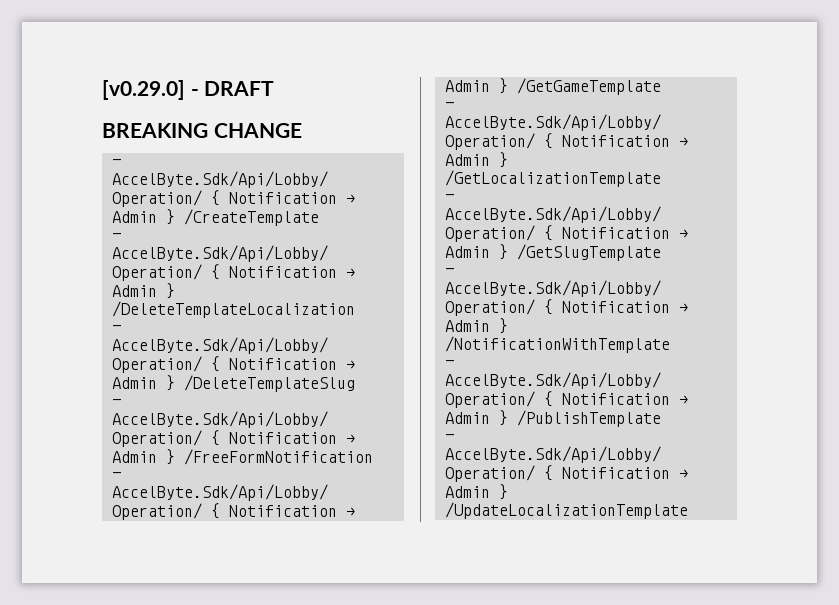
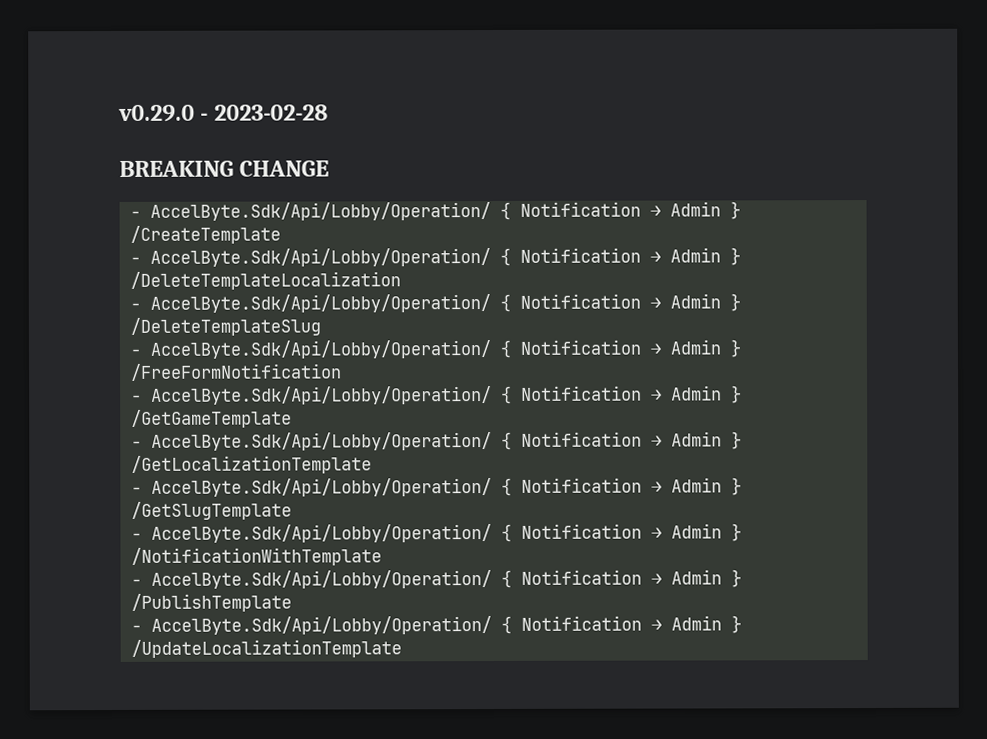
- [v0.29.0] - DRAFT
+ v0.29.0 - 2023-02-28

